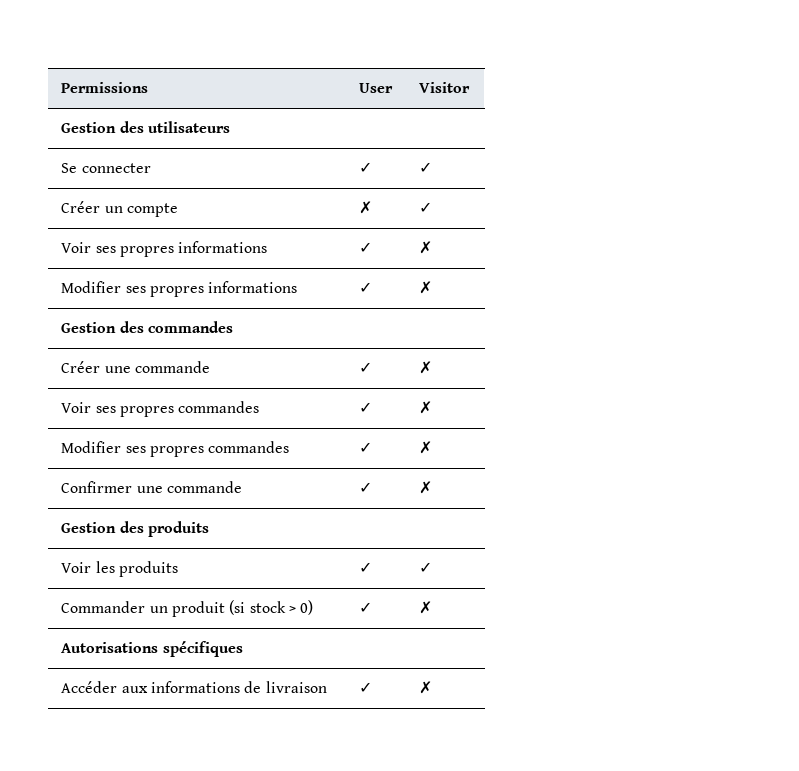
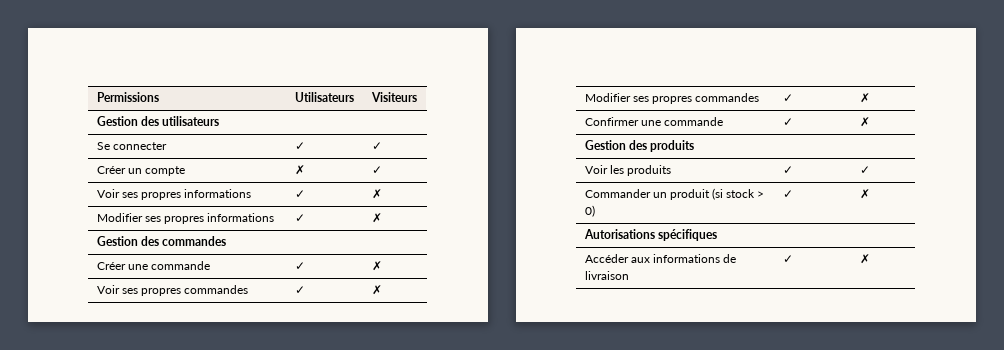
- Permissions | User | Visitor
+ Permissions | Utilisateurs | Visiteurs

